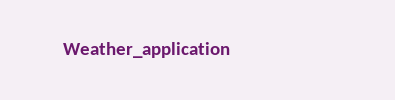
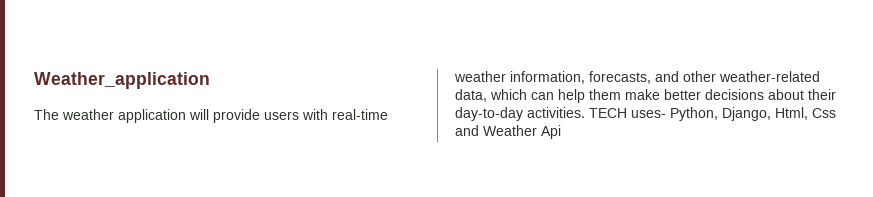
+ The weather application will provide users with real-time weather information, forecasts, and other weather-related data, which can help them make better decisions about their day-to-day activities. TECH uses- Python, Django, Html, Css and Weather Api

